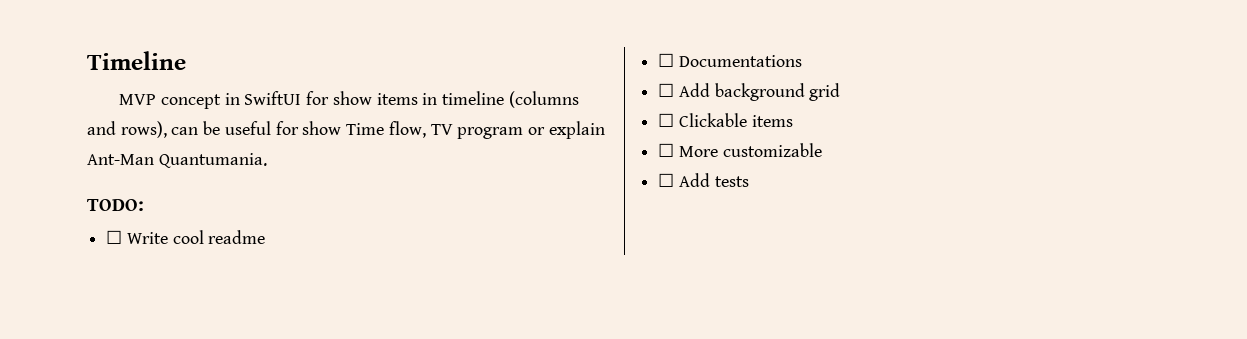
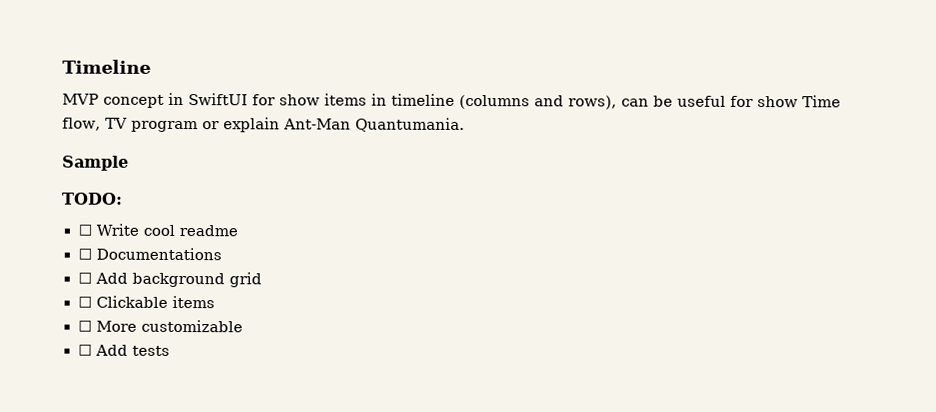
+ Sample

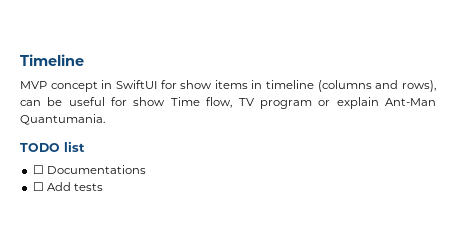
- Sample
- TODO:
- ☐ Write cool readme
+ TODO list
  ☐ Documentations
- ☐ Add background grid
- ☐ Clickable items
- ☐ More customizable

